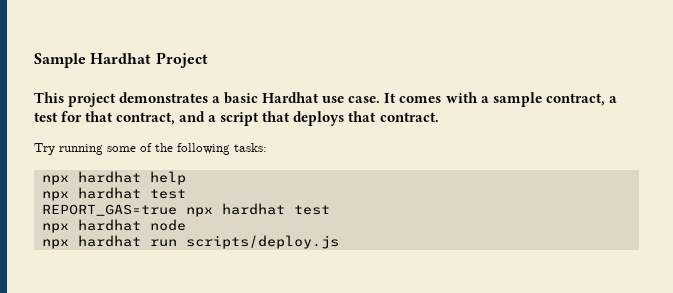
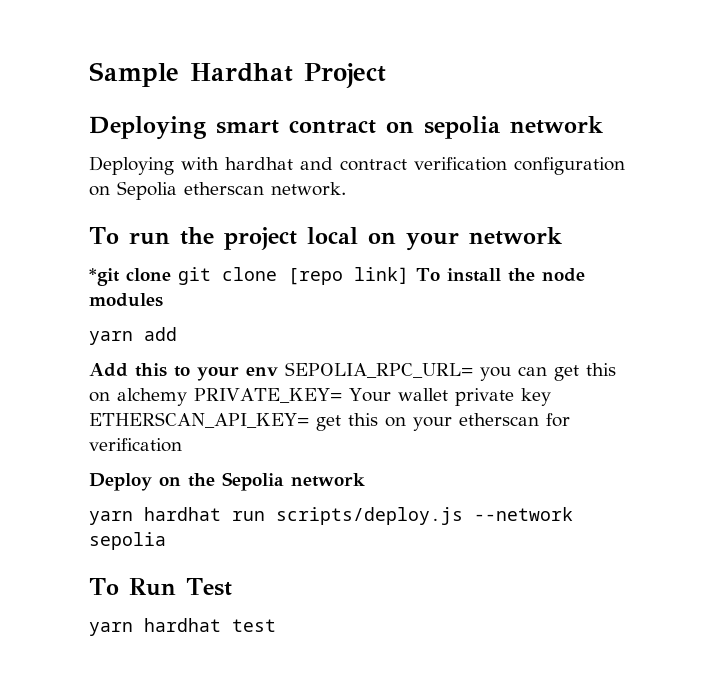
- This project demonstrates a basic Hardhat use case. It comes with a sample contract, a test for that contract, and a script that deploys that contract.
- Try running some of the following tasks:
- npx hardhat help
- npx hardhat test
- REPORT_GAS=true npx hardhat test
- npx hardhat node
- npx hardhat run scripts/deploy.js
+ Deploying smart contract on sepolia network
+ Deploying with hardhat and contract verification configuration on Sepolia etherscan network.
+ To run the project local on your network
+ *git clone git clone [repo link] To install the node modules
+ yarn add
+ Add this to your env SEPOLIA_RPC_URL= you can get this on alchemy PRIVATE_KEY= Your wallet private key ETHERSCAN_API_KEY= get this on your etherscan for verification
+ Deploy on the Sepolia network
+ yarn hardhat run scripts/deploy.js --network sepolia
+ To Run Test
+ yarn hardhat test

